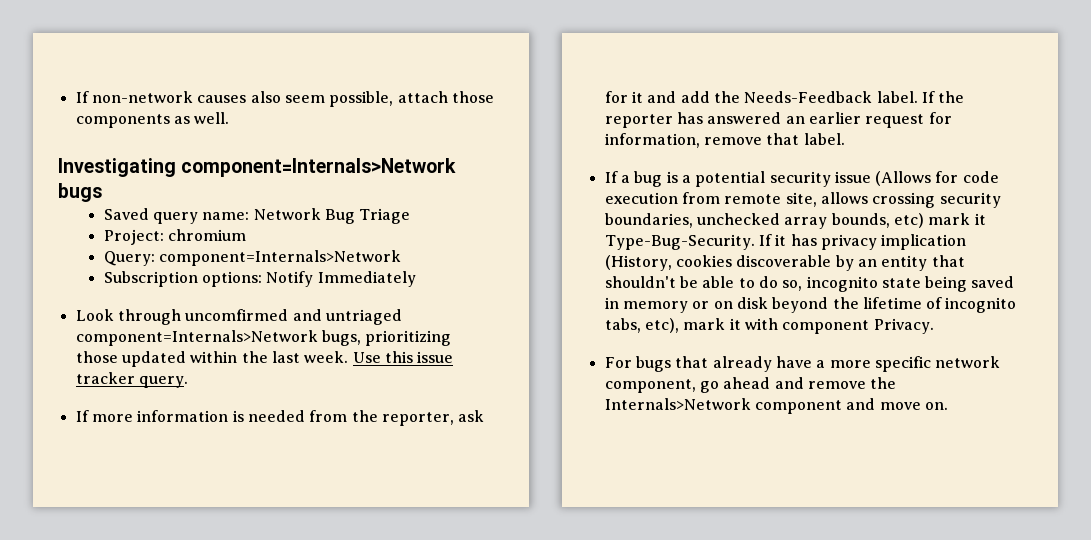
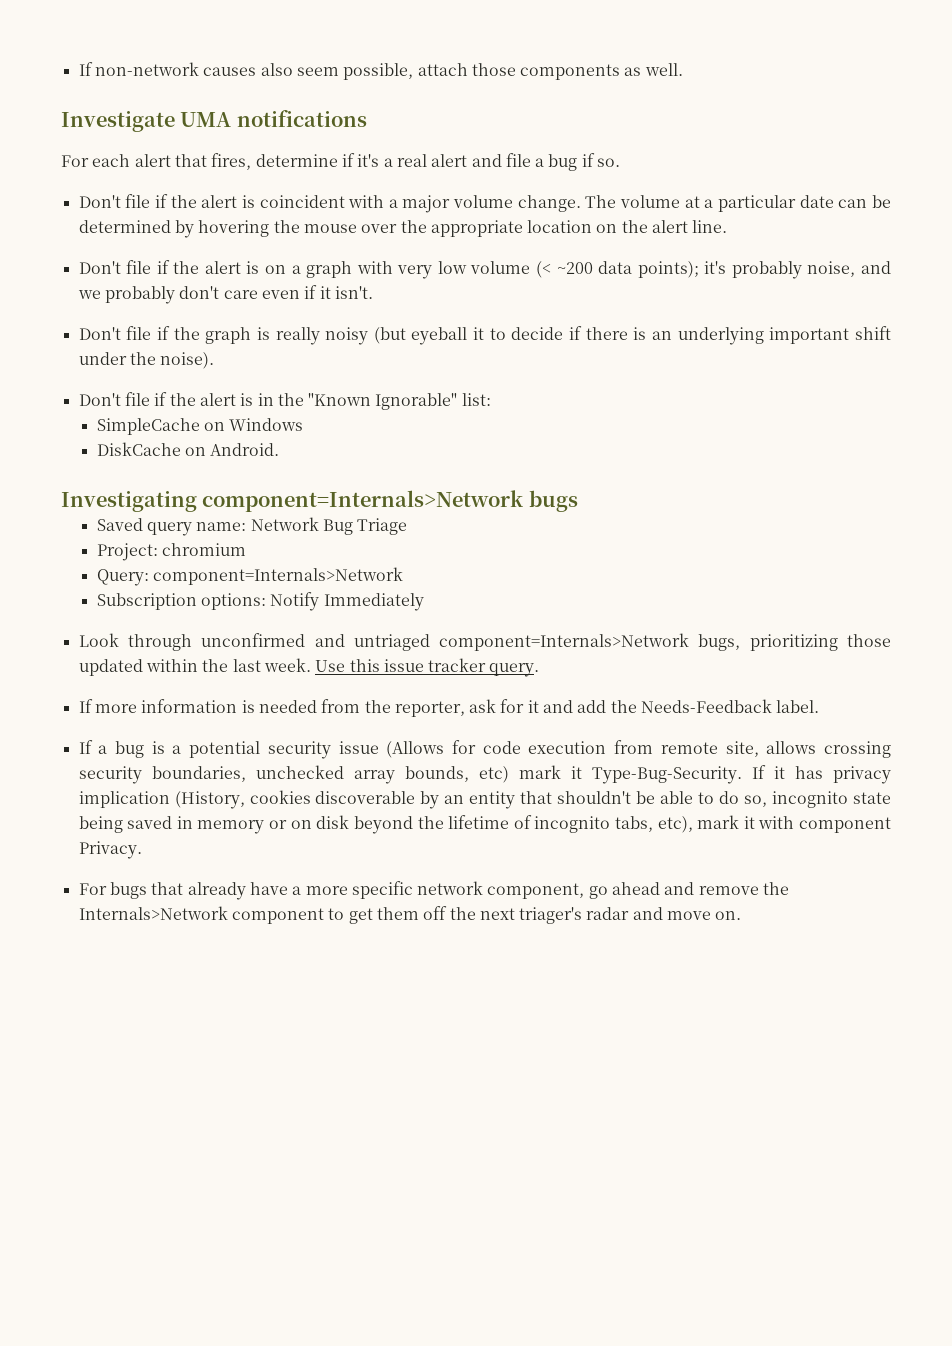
+ Investigate UMA notifications
+ For each alert that fires, determine if it's a real alert and file a bug if so.
+ Don't file if the alert is coincident with a major volume change. The volume at a particular date can be determined by hovering the mouse over the appropriate location on the alert line.
+ Don't file if the alert is on a graph with very low volume (< ~200 data points); it's probably noise, and we probably don't care even if it isn't.
+ Don't file if the graph is really noisy (but eyeball it to decide if there is an underlying important shift under the noise).
+ Don't file if the alert is in the "Known Ignorable" list:
+ SimpleCache on Windows
+ DiskCache on Android.
- Look through uncomfirmed and untriaged component=Internals>Network bugs, prioritizing those updated within the last week.
+ Look through unconfirmed and untriaged component=Internals>Network bugs, prioritizing those updated within the last week.
- If the reporter has answered an earlier request for information, remove that label.
- For bugs that already have a more specific network component, go ahead and remove the Internals>Network component and move on.
+ For bugs that already have a more specific network component, go ahead and remove the Internals>Network component to get them off the next triager's radar and move on.

